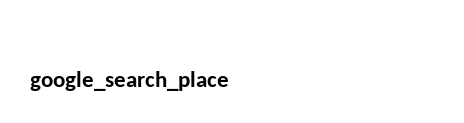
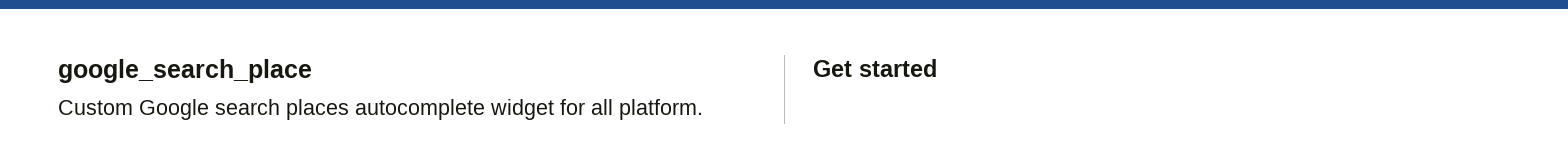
+ Custom Google search places autocomplete widget for all platform.
+ Get started

